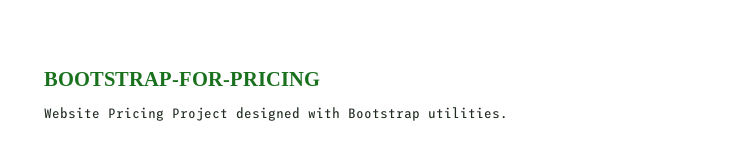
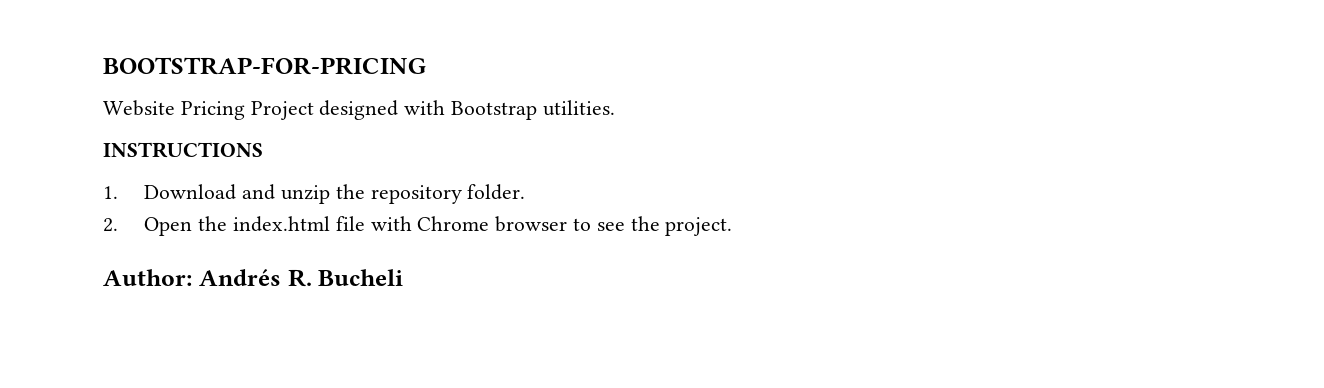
+ INSTRUCTIONS
+ 1. Download and unzip the repository folder.
+ 2. Open the index.html file with Chrome browser to see the project.
+ Author: Andrés R. Bucheli

